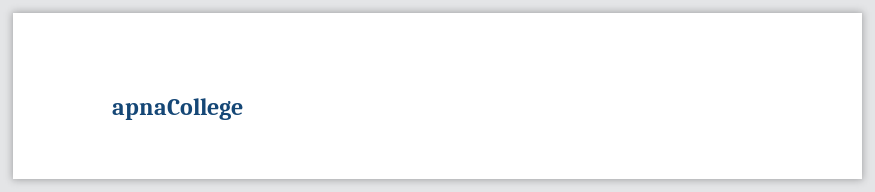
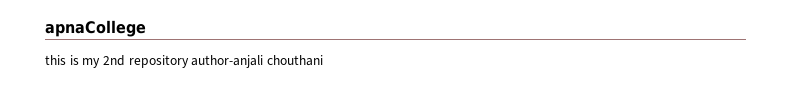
+ this is my 2nd repository author-anjali chouthani

